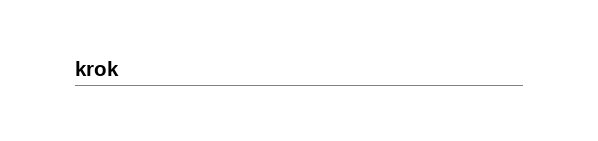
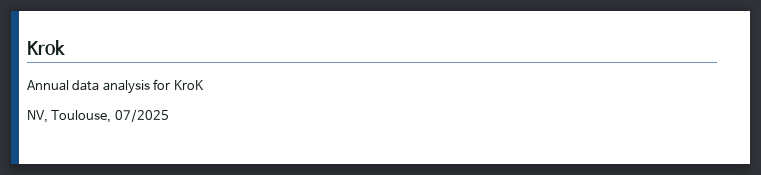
- krok
+ Krok
+ Annual data analysis for KroK
+ NV, Toulouse, 07/2025

